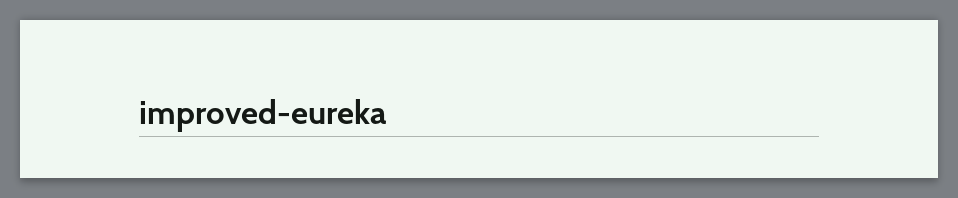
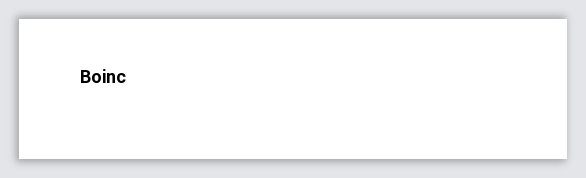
- improved-eureka
+ Boinc

